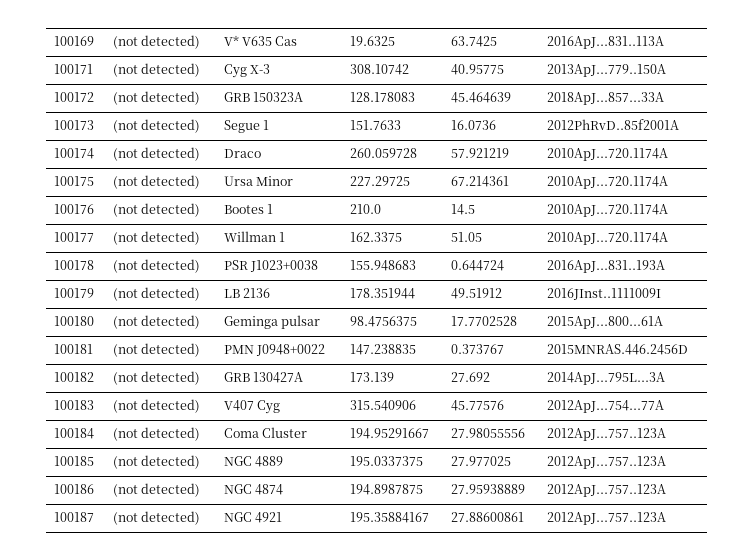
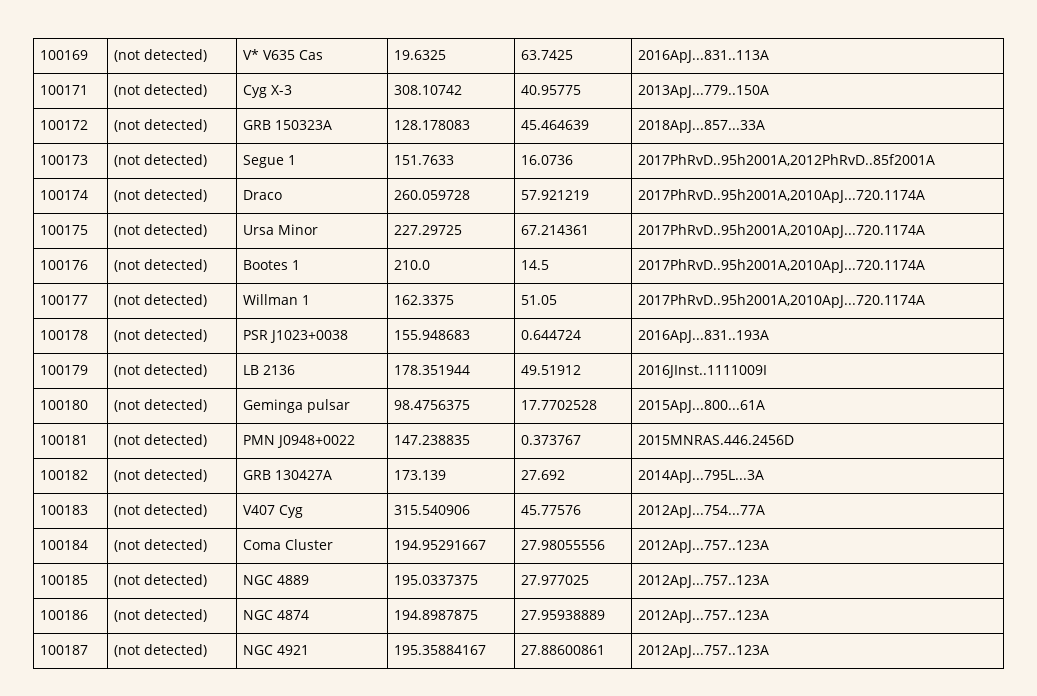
- 100173 | (not detected) | Segue 1 | 151.7633 | 16.0736 | 2012PhRvD..85f2001A
+ 100173 | (not detected) | Segue 1 | 151.7633 | 16.0736 | 2017PhRvD..95h2001A,2012PhRvD..85f2001A
- 100174 | (not detected) | Draco | 260.059728 | 57.921219 | 2010ApJ...720.1174A
+ 100174 | (not detected) | Draco | 260.059728 | 57.921219 | 2017PhRvD..95h2001A,2010ApJ...720.1174A
- 100175 | (not detected) | Ursa Minor | 227.29725 | 67.214361 | 2010ApJ...720.1174A
+ 100175 | (not detected) | Ursa Minor | 227.29725 | 67.214361 | 2017PhRvD..95h2001A,2010ApJ...720.1174A
- 100176 | (not detected) | Bootes 1 | 210.0 | 14.5 | 2010ApJ...720.1174A
+ 100176 | (not detected) | Bootes 1 | 210.0 | 14.5 | 2017PhRvD..95h2001A,2010ApJ...720.1174A
- 100177 | (not detected) | Willman 1 | 162.3375 | 51.05 | 2010ApJ...720.1174A
+ 100177 | (not detected) | Willman 1 | 162.3375 | 51.05 | 2017PhRvD..95h2001A,2010ApJ...720.1174A

